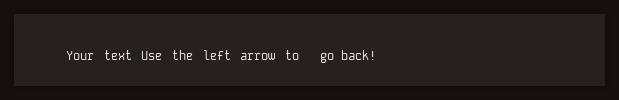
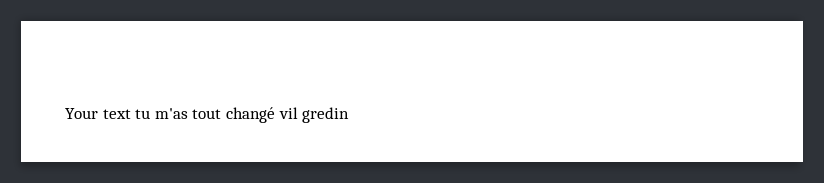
- Your text Use the left arrow to go back!
+ Your text tu m'as tout changé vil gredin

